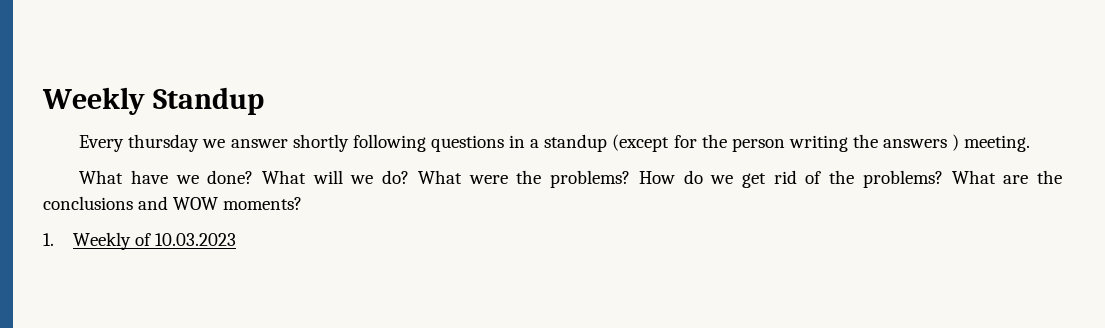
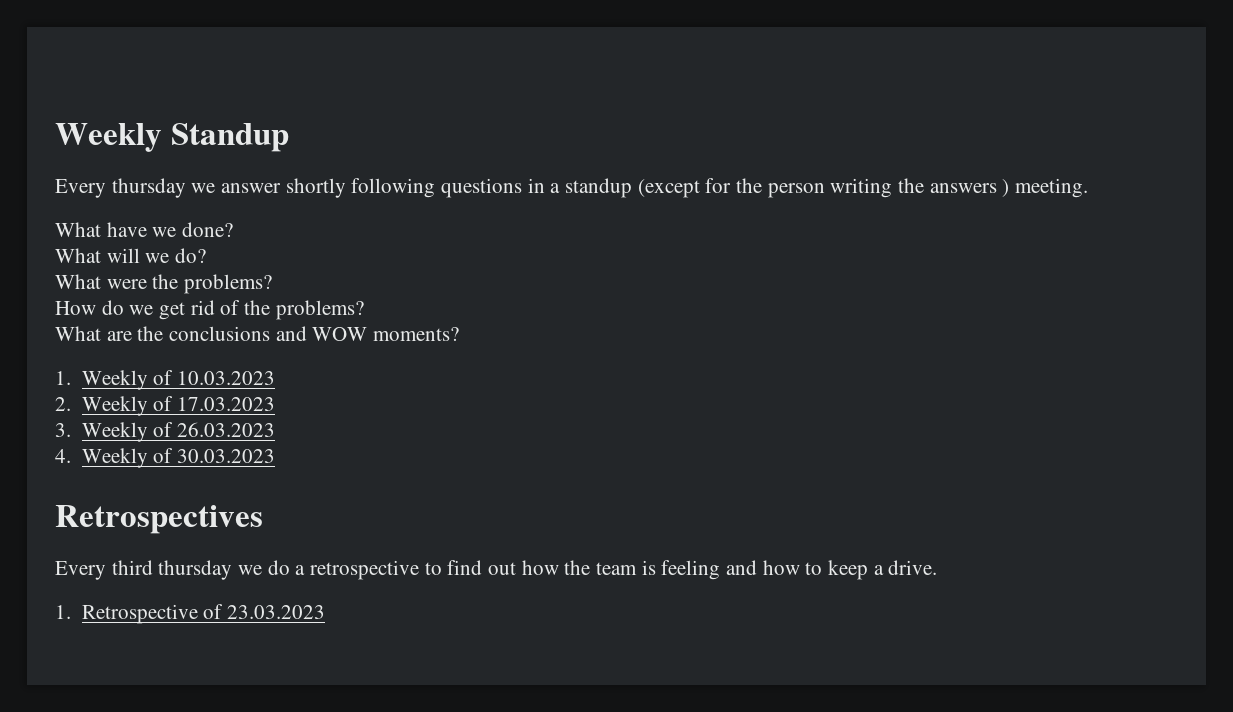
- What have we done? What will we do? What were the problems? How do we get rid of the problems? What are the conclusions and WOW moments?
+ What have we done?
+ What will we do?
+ What were the problems?
+ How do we get rid of the problems?
+ What are the conclusions and WOW moments?
+ 2. Weekly of 17.03.2023
+ 3. Weekly of 26.03.2023
+ 4. Weekly of 30.03.2023
+ Retrospectives
+ Every third thursday we do a retrospective to find out how the team is feeling and how to keep a drive.
+ 1. Retrospective of 23.03.2023

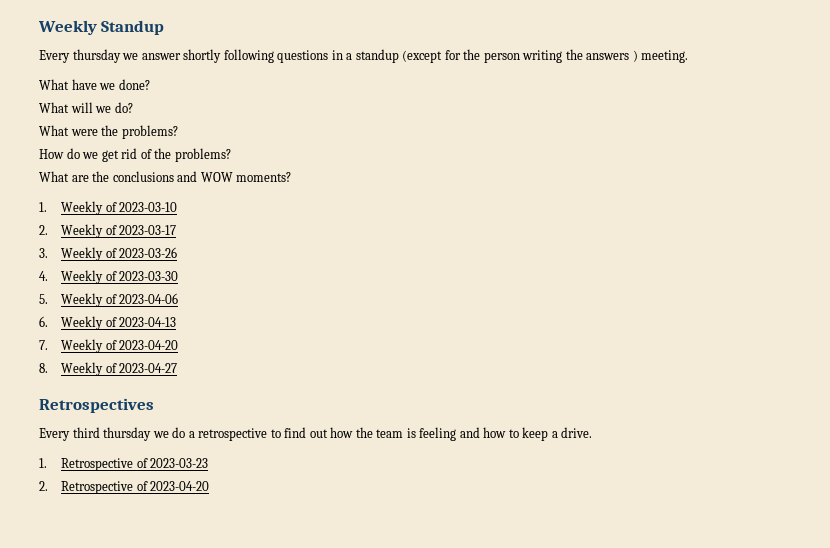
- 1. Weekly of 10.03.2023
+ 1. Weekly of 2023-03-10
- 2. Weekly of 17.03.2023
+ 2. Weekly of 2023-03-17
- 3. Weekly of 26.03.2023
+ 3. Weekly of 2023-03-26
- 4. Weekly of 30.03.2023
+ 4. Weekly of 2023-03-30
+ 5. Weekly of 2023-04-06
+ 6. Weekly of 2023-04-13
+ 7. Weekly of 2023-04-20
+ 8. Weekly of 2023-04-27
- 1. Retrospective of 23.03.2023
+ 1. Retrospective of 2023-03-23
+ 2. Retrospective of 2023-04-20

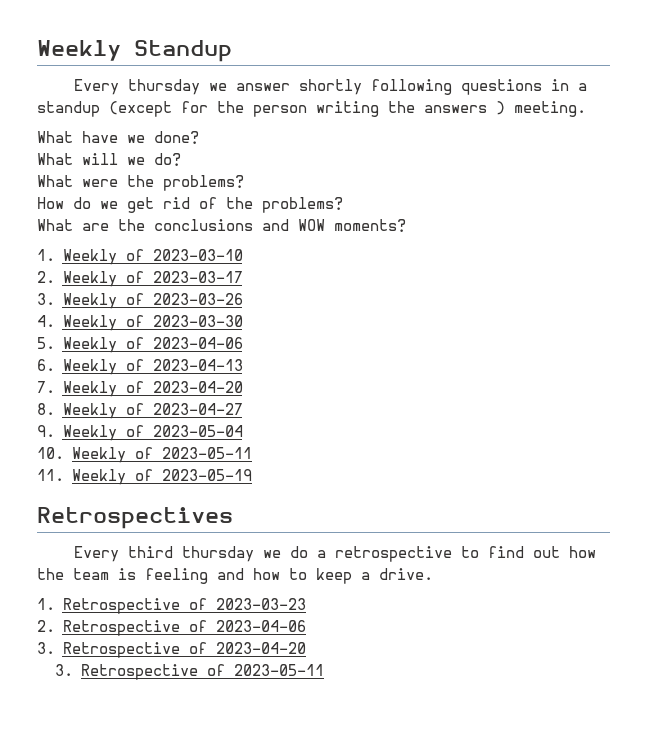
+ 9. Weekly of 2023-05-04
+ 10. Weekly of 2023-05-11
+ 11. Weekly of 2023-05-19
- 2. Retrospective of 2023-04-20
+ 2. Retrospective of 2023-04-06
+ 3. Retrospective of 2023-04-20
+ 3. Retrospective of 2023-05-11

